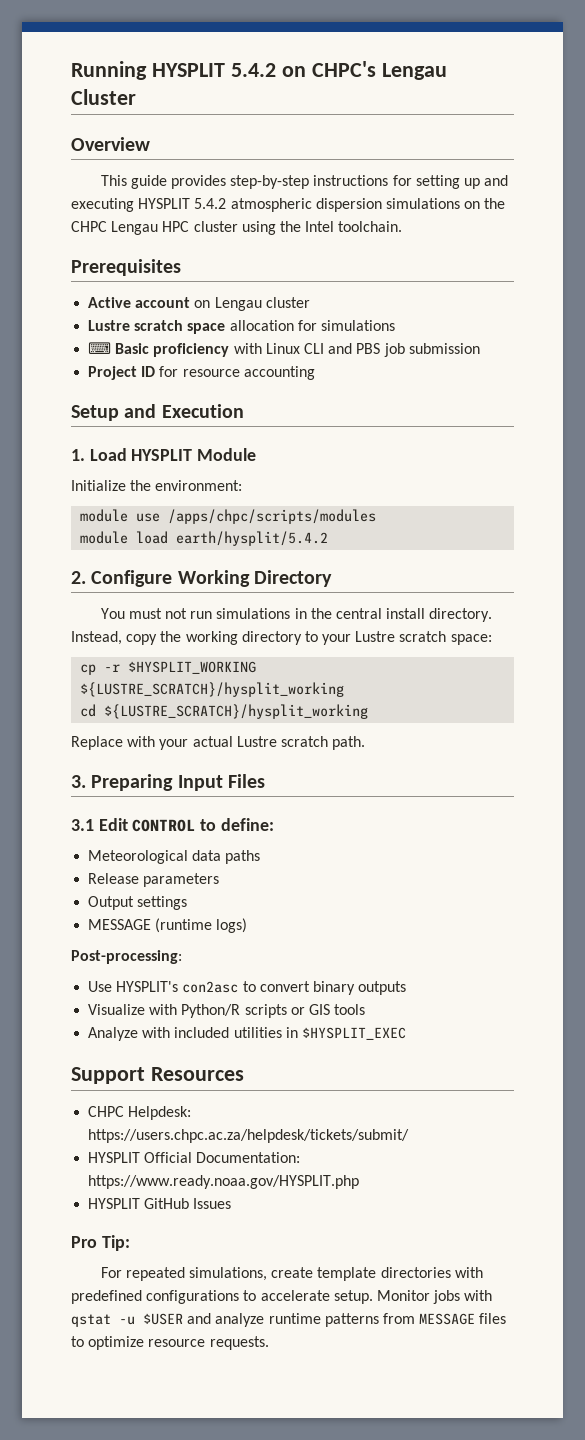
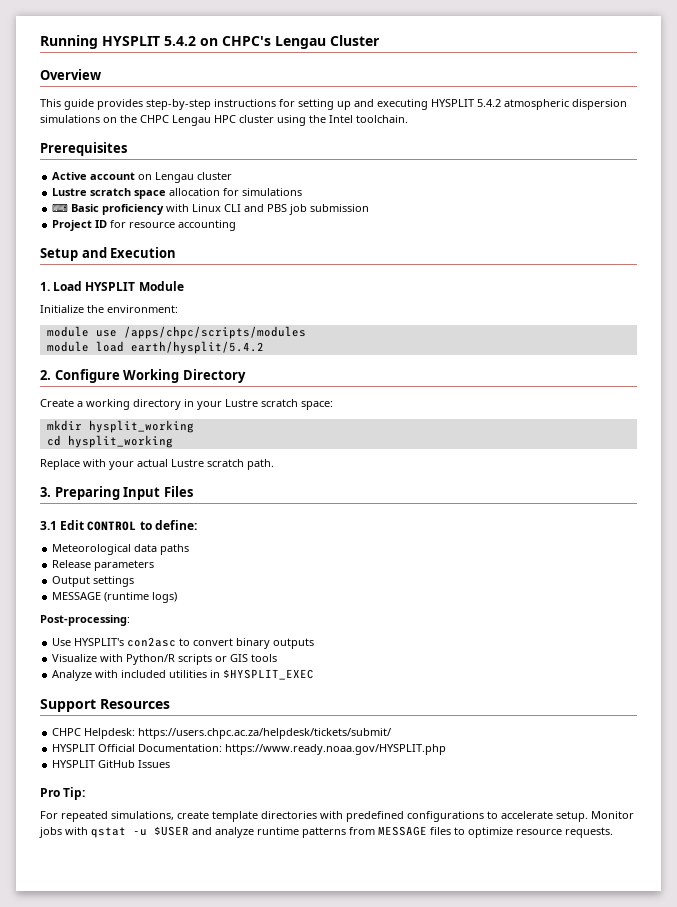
- You must not run simulations in the central install directory. Instead, copy the working directory to your Lustre scratch space:
+ Create a working directory in your Lustre scratch space:
- cp -r $HYSPLIT_WORKING ${LUSTRE_SCRATCH}/hysplit_working
+ mkdir hysplit_working
- cd ${LUSTRE_SCRATCH}/hysplit_working
+ cd hysplit_working

